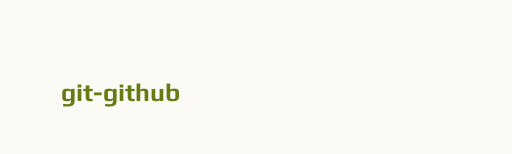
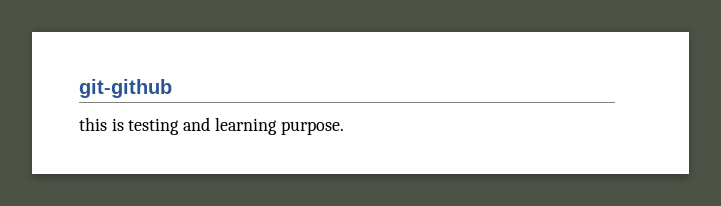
+ this is testing and learning purpose.

